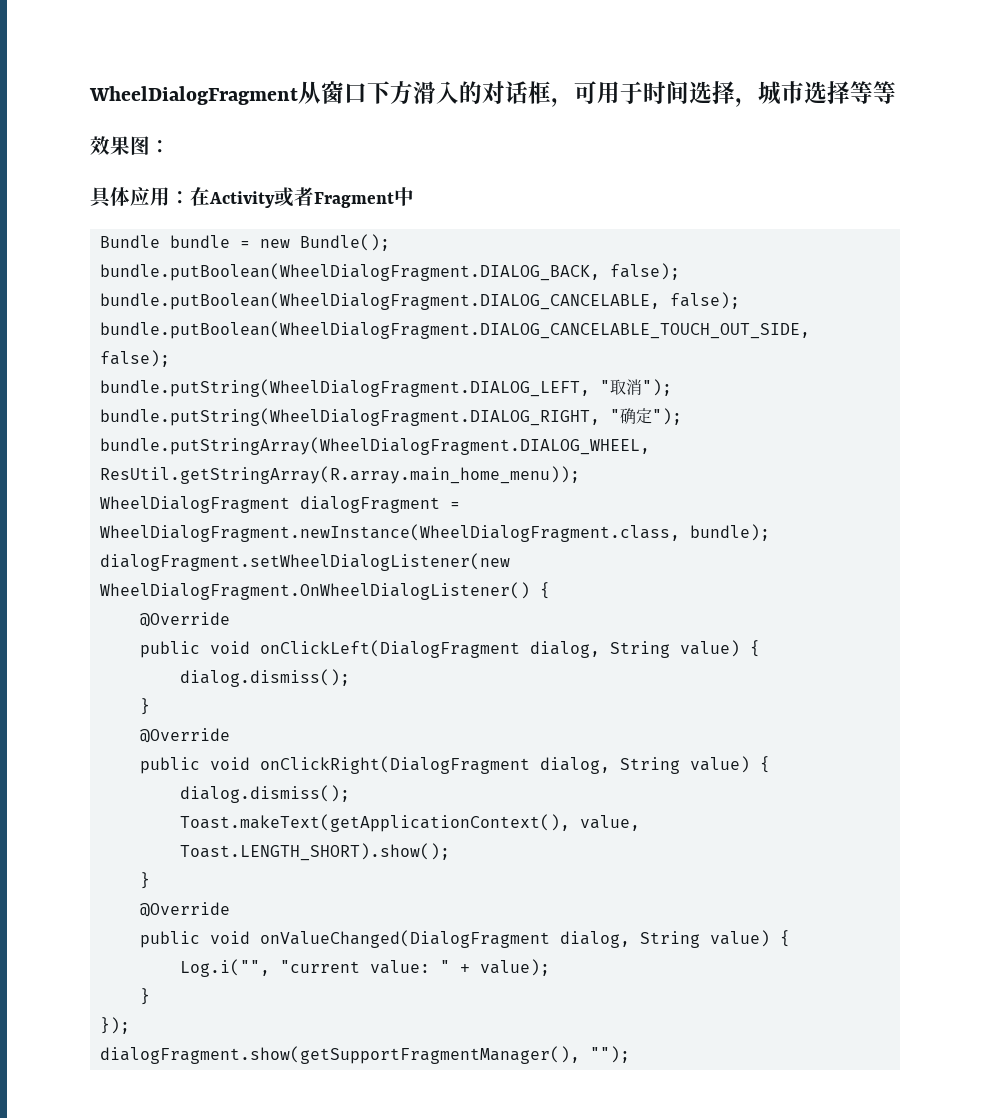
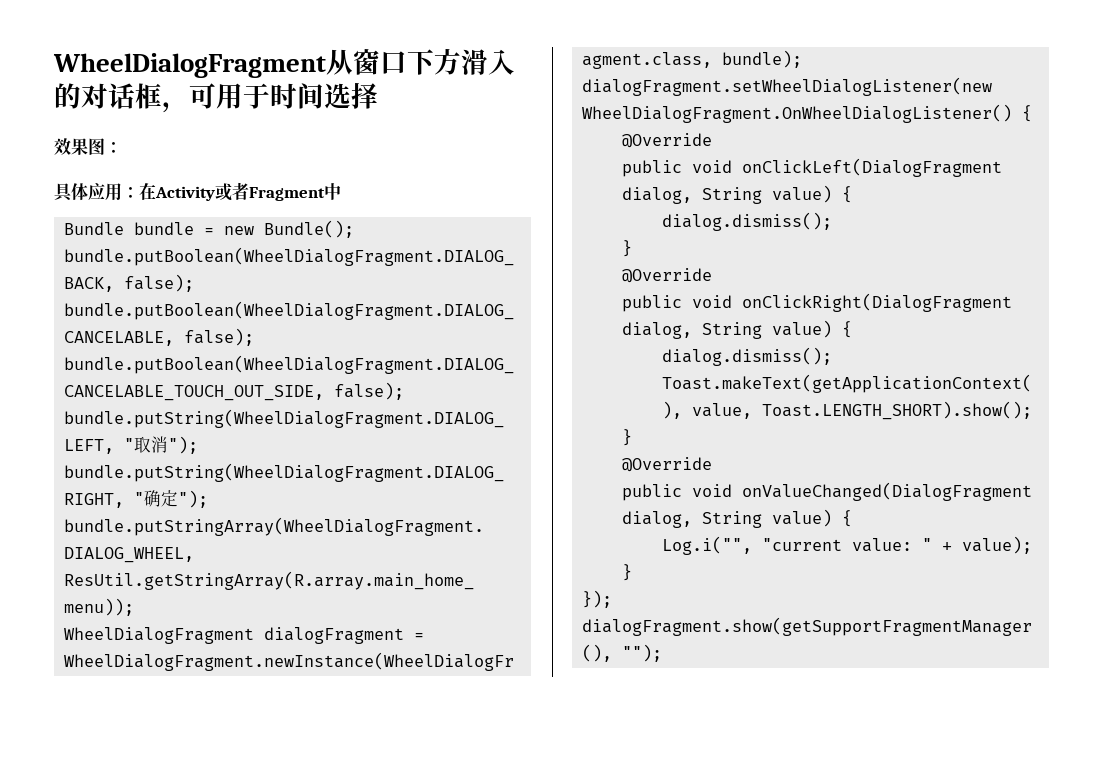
- WheelDialogFragment从窗口下方滑入的对话框，可用于时间选择，城市选择等等
+ WheelDialogFragment从窗口下方滑入的对话框，可用于时间选择

